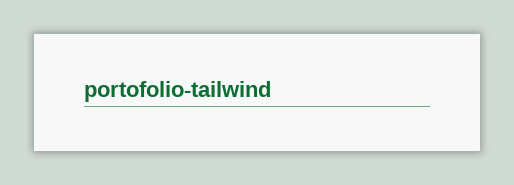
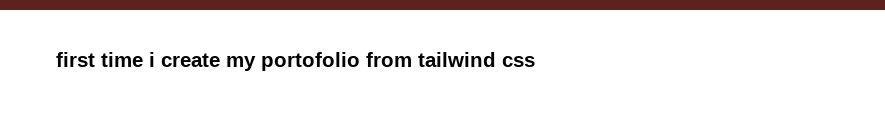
- portofolio-tailwind
+ first time i create my portofolio from tailwind css

